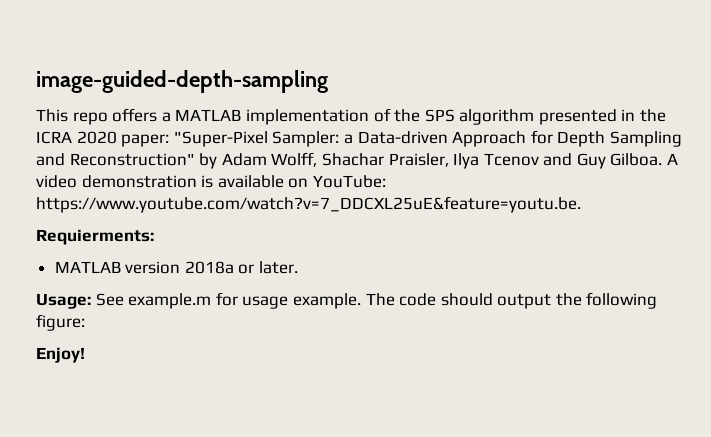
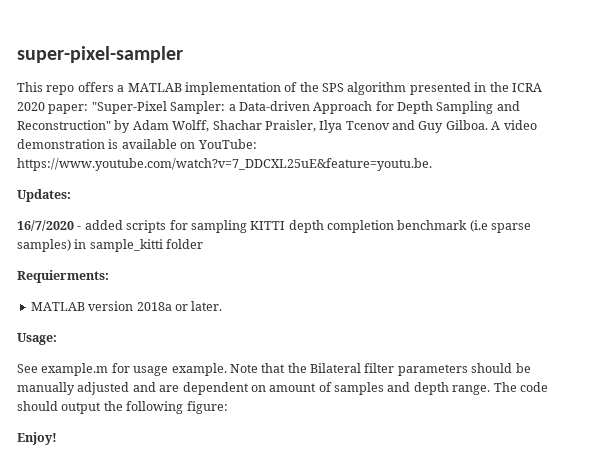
- image-guided-depth-sampling
+ super-pixel-sampler
+ Updates:
+ 16/7/2020 - added scripts for sampling KITTI depth completion benchmark (i.e sparse samples) in sample_kitti folder
- Usage: See example.m for usage example.
+ Usage:
+ See example.m for usage example.
+ Note that the Bilateral filter parameters should be manually adjusted and are dependent on amount of samples and depth range.

